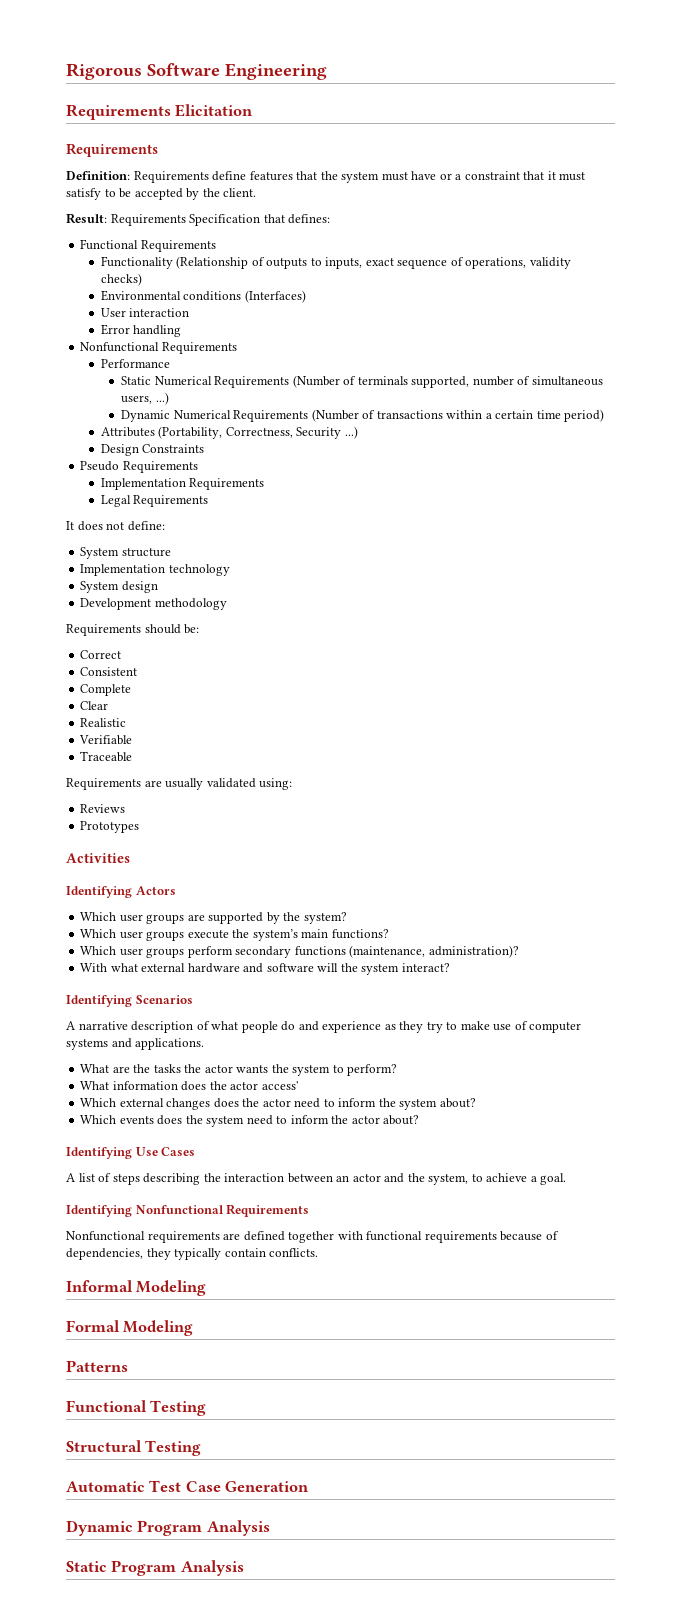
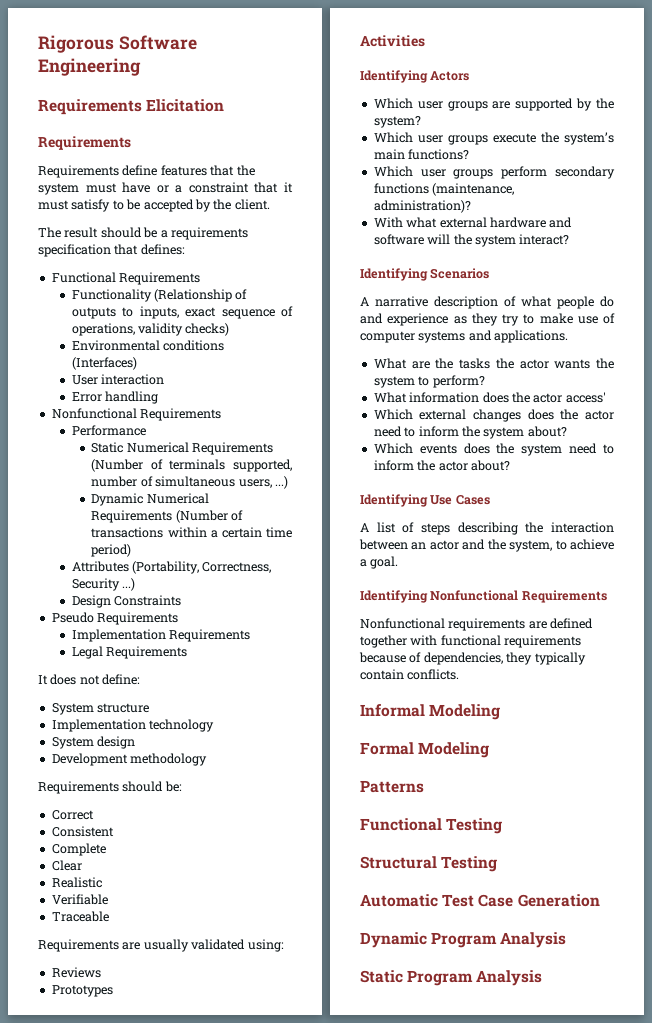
- Definition: Requirements define features that the system must have or a constraint that it must satisfy to be accepted by the client.
+ Requirements define features that the system must have or a constraint that it must satisfy to be accepted by the client.
- Result: Requirements Specification that defines:
+ The result should be a requirements specification that defines:

